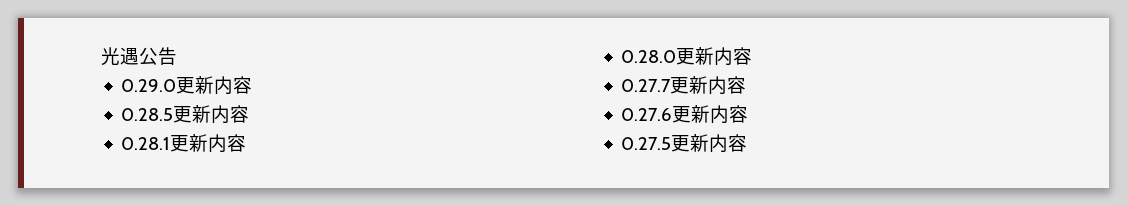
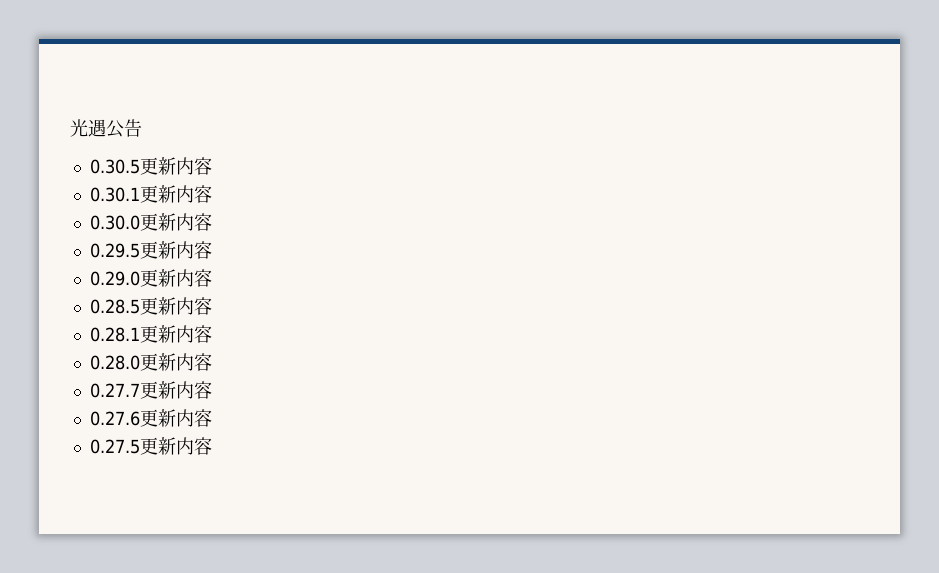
+ 0.30.5更新内容
+ 0.30.1更新内容
+ 0.30.0更新内容
+ 0.29.5更新内容

